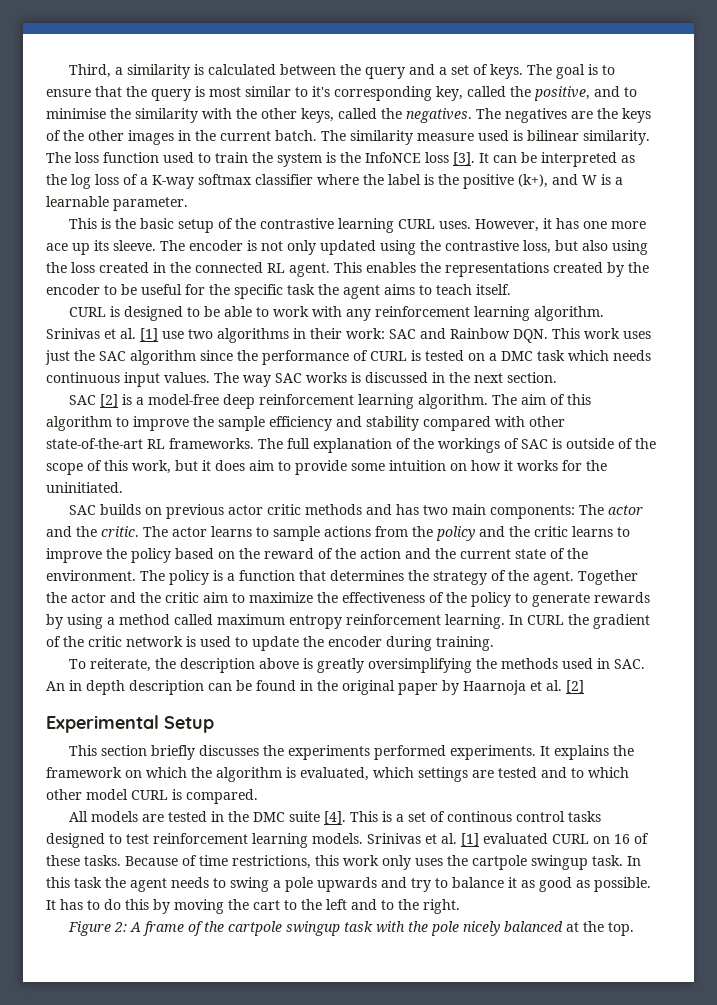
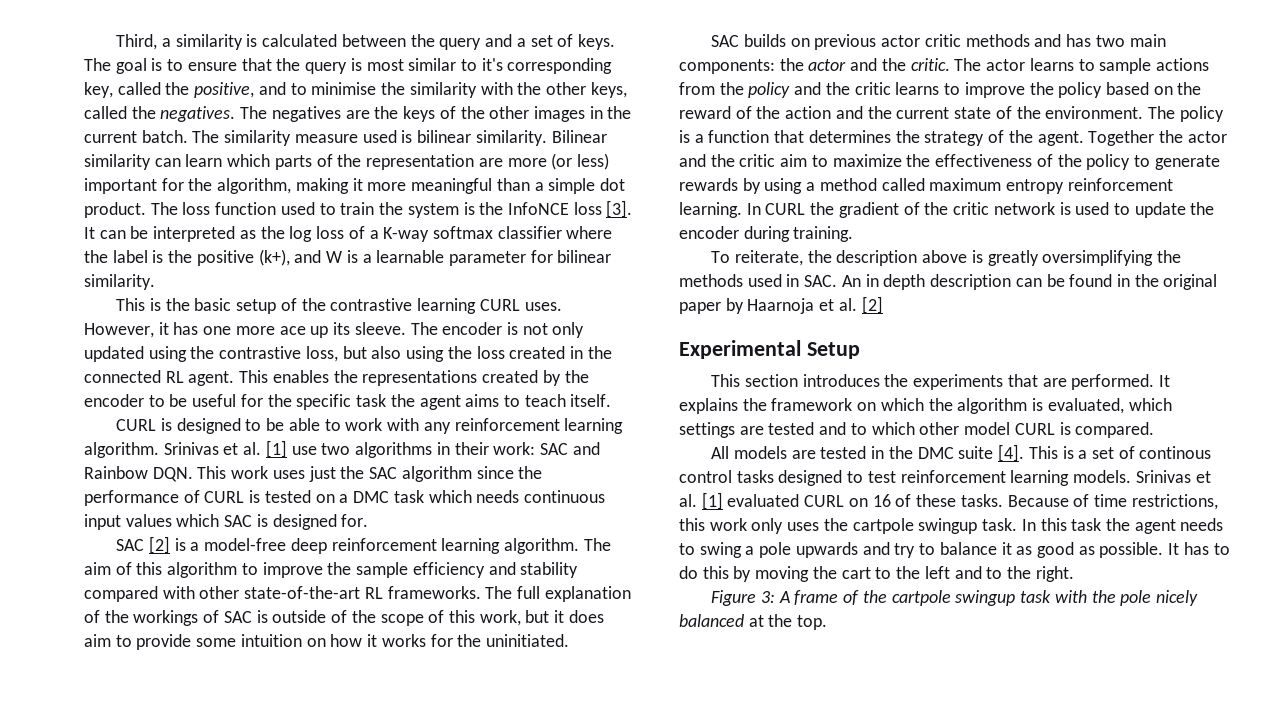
+ Bilinear similarity can learn which parts of the representation are more (or less) important for the algorithm, making it more meaningful than a simple dot product.
- It can be interpreted as the log loss of a K-way softmax classifier where the label is the positive (k+), and W is a learnable parameter.
+ It can be interpreted as the log loss of a K-way softmax classifier where the label is the positive (k+), and W is a learnable parameter for bilinear similarity.
- Srinivas et al. [1] use two algorithms in their work: SAC and Rainbow DQN. This work uses just the SAC algorithm since the performance of CURL is tested on a DMC task which needs continuous input values. The way SAC works is discussed in the next section.
+ Srinivas et al. [1] use two algorithms in their work: SAC and Rainbow DQN. This work uses just the SAC algorithm since the performance of CURL is tested on a DMC task which needs continuous input values which SAC is designed for.
- SAC builds on previous actor critic methods and has two main components: The actor and the critic.
+ SAC builds on previous actor critic methods and has two main components: the actor and the critic.
- This section briefly discusses the experiments performed experiments.
+ This section introduces the experiments that are performed.
- Figure 2: A frame of the cartpole swingup task with the pole nicely balanced at the top.
+ Figure 3: A frame of the cartpole swingup task with the pole nicely balanced at the top.

